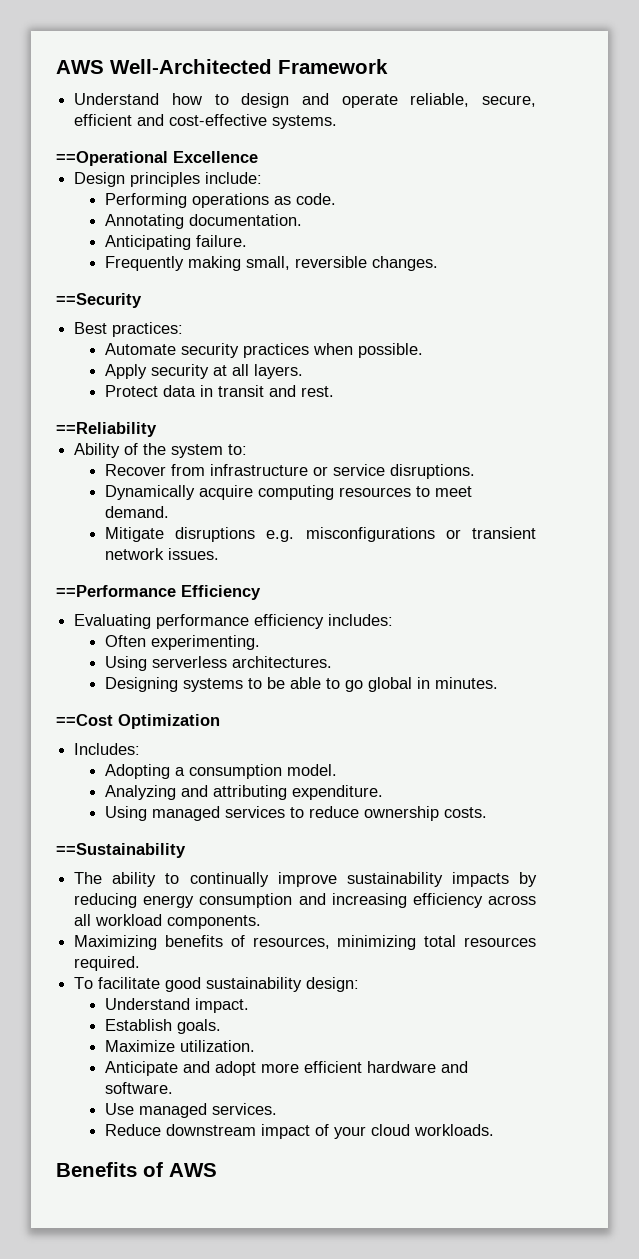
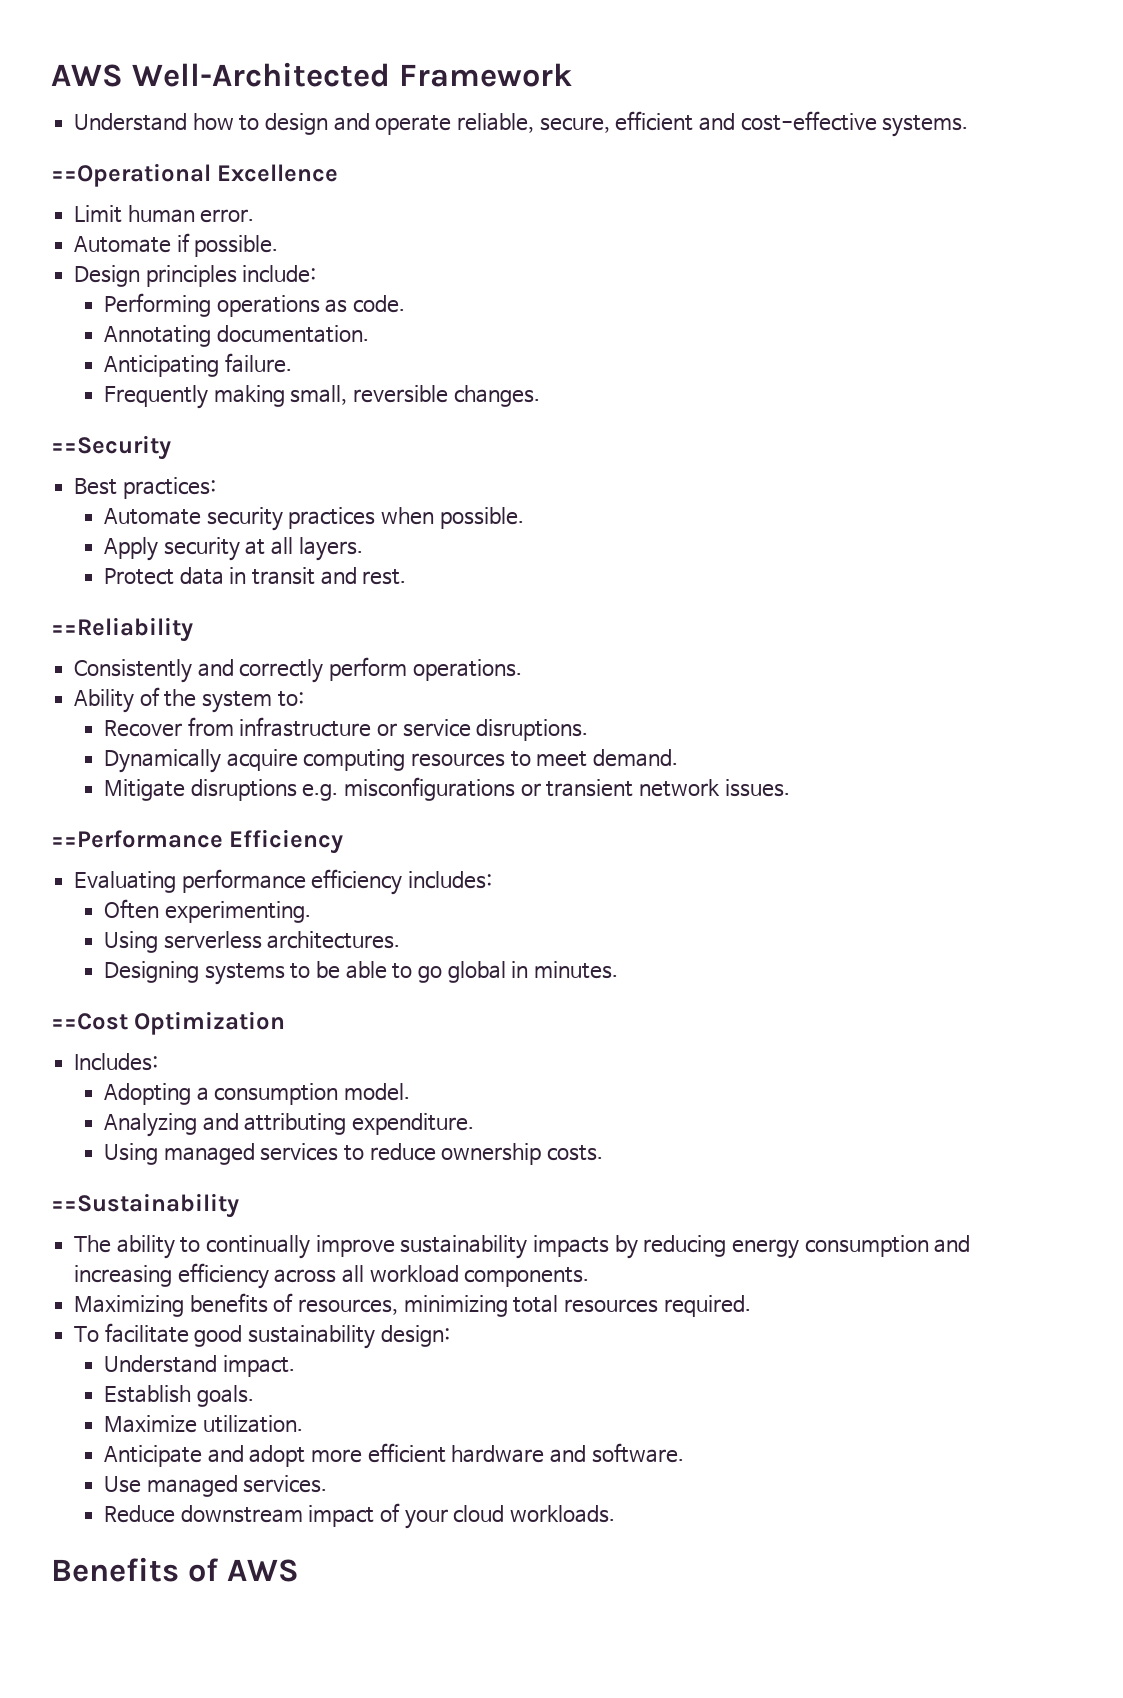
+ Limit human error.
+ Automate if possible.
+ Consistently and correctly perform operations.

